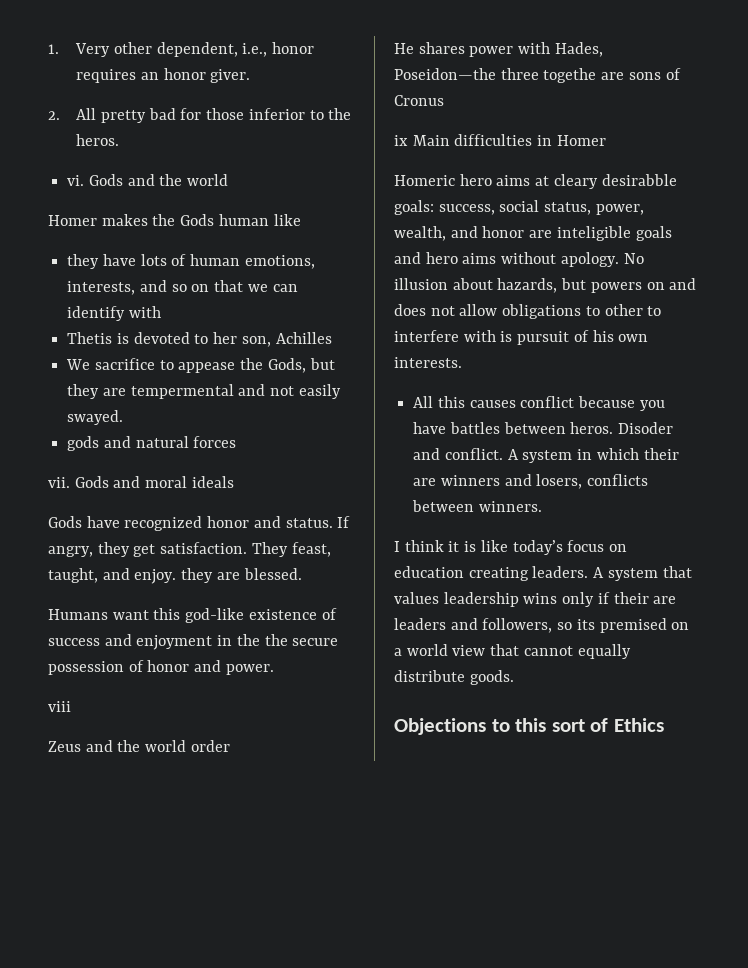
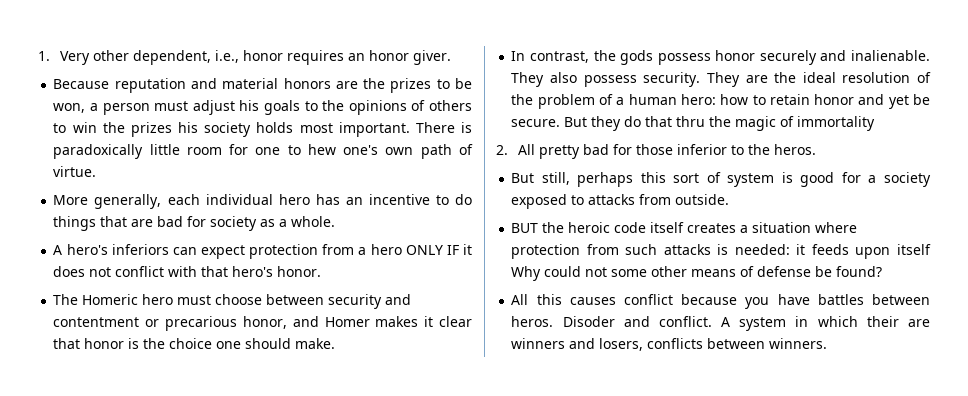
+ Because reputation and material honors are the prizes to be won, a person must adjust his goals to the opinions of others to win the prizes his society holds most important. There is paradoxically little room for one to hew one's own path of virtue.
+ More generally, each individual hero has an incentive to do things that are bad for society as a whole.
+ A hero's inferiors can expect protection from a hero ONLY IF it does not conflict with that hero's honor.
+ The Homeric hero must choose between security and contentment or precarious honor, and Homer makes it clear that honor is the choice one should make.
+ In contrast, the gods possess honor securely and inalienable. They also possess security. They are the ideal resolution of the problem of a human hero: how to retain honor and yet be secure. But they do that thru the magic of immortality
- vi. Gods and the world
- Homer makes the Gods human like
- they have lots of human emotions, interests, and so on that we can identify with
- Thetis is devoted to her son, Achilles
- We sacrifice to appease the Gods, but they are tempermental and not easily swayed.
- gods and natural forces
- vii. Gods and moral ideals
- Gods have recognized honor and status. If angry, they get satisfaction. They feast, taught, and enjoy. they are blessed.
- Humans want this god-like existence of success and enjoyment in the the secure possession of honor and power.
- viii
- Zeus and the world order
- He shares power with Hades, Poseidon—the three togethe are sons of Cronus
- ix Main difficulties in Homer
- Homeric hero aims at cleary desirabble goals: success, social status, power, wealth, and honor are inteligible goals and hero aims without apology. No illusion about hazards, but powers on and does not allow obligations to other to interfere with is pursuit of his own interests.
+ But still, perhaps this sort of system is good for a society exposed to attacks from outside.
+ BUT the heroic code itself creates a situation where protection from such attacks is needed: it feeds upon itself Why could not some other means of defense be found?
- I think it is like today’s focus on education creating leaders. A system that values leadership wins only if their are leaders and followers, so its premised on a world view that cannot equally distribute goods.
- Objections to this sort of Ethics

